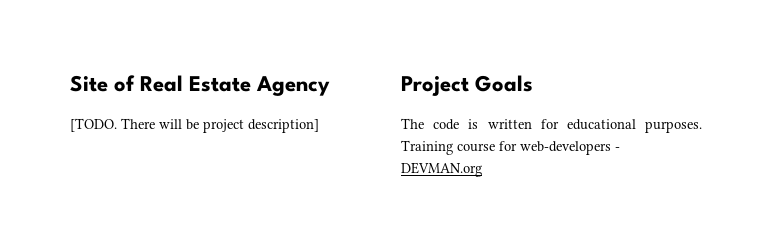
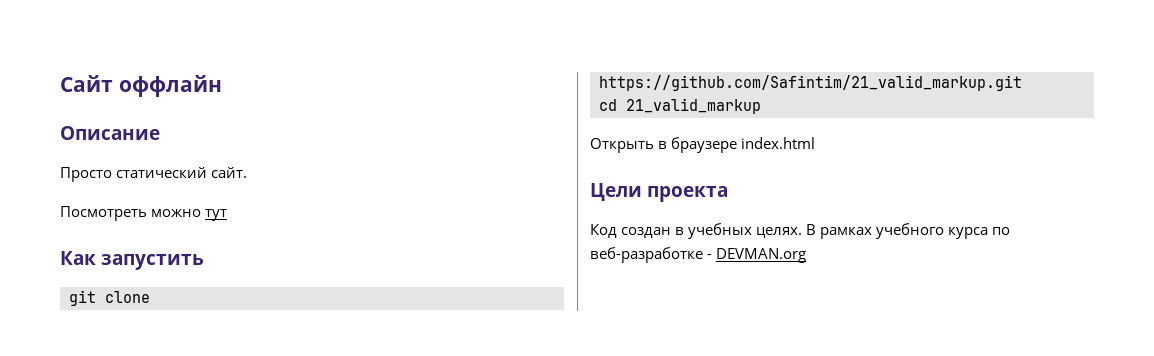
- Site of Real Estate Agency
- [TODO. There will be project description]
- Project Goals
- The code is written for educational purposes. Training course for web-developers - DEVMAN.org
+ Сайт оффлайн
+ Описание
+ Просто статический сайт.
+ Посмотреть можно тут
+ Как запустить
+ git clone https://github.com/Safintim/21_valid_markup.git
+ cd 21_valid_markup
+ Открыть в браузере index.html
+ Цели проекта
+ Код создан в учебных целях. В рамках учебного курса по веб-разработке - DEVMAN.org

